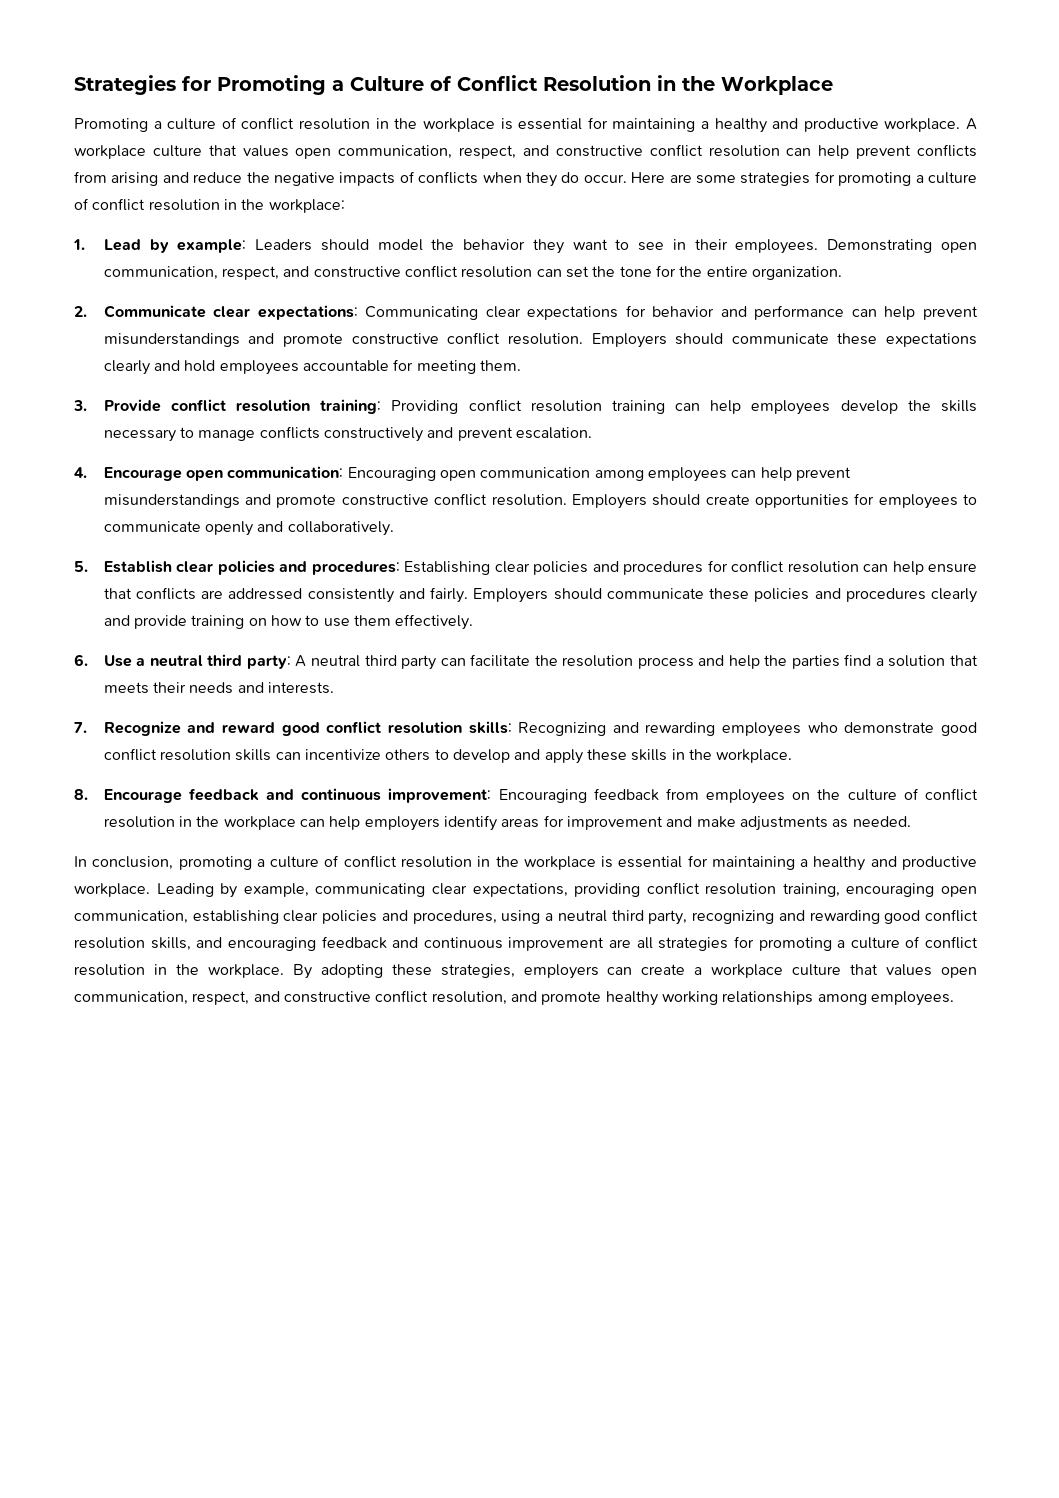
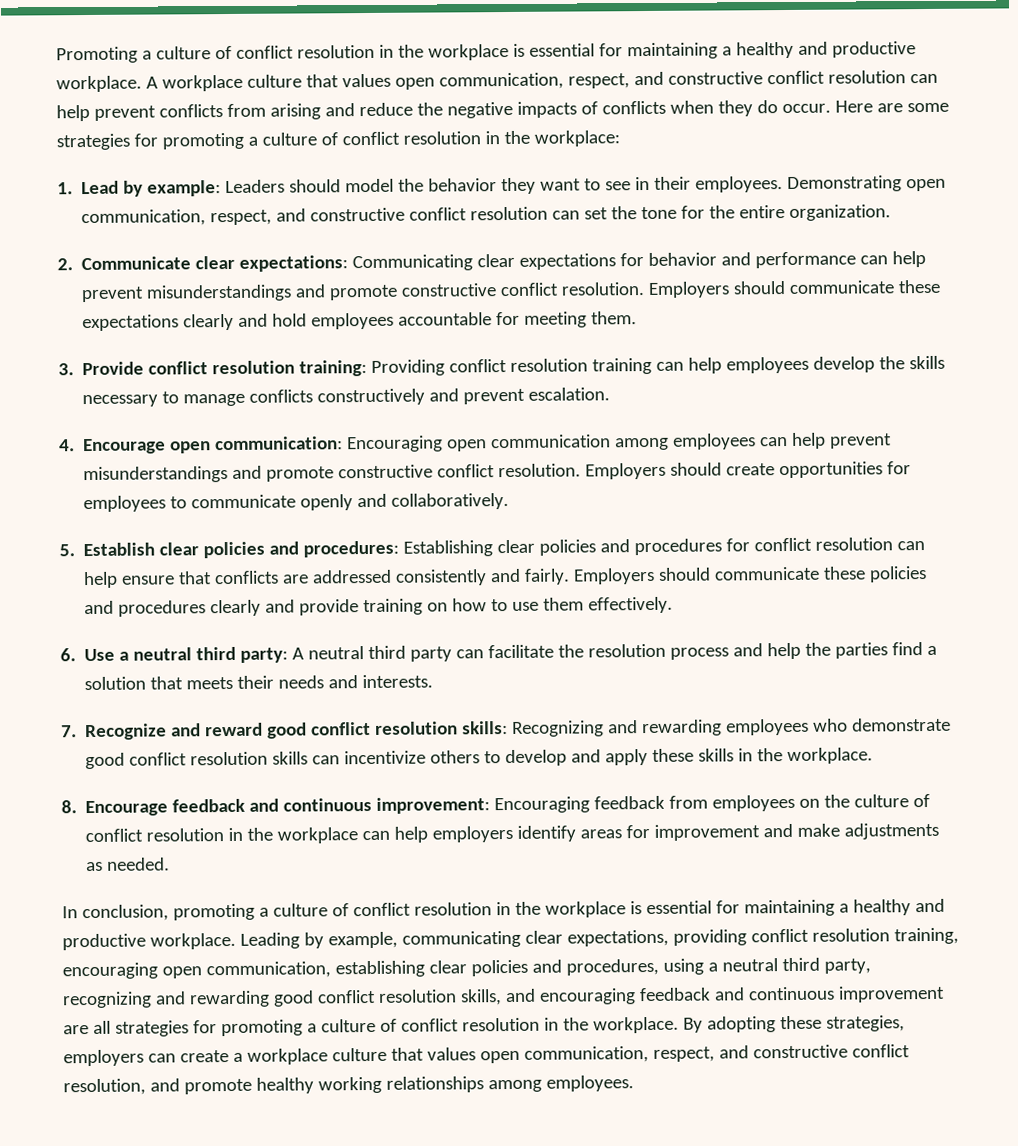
- Strategies for Promoting a Culture of Conflict Resolution in the Workplace

